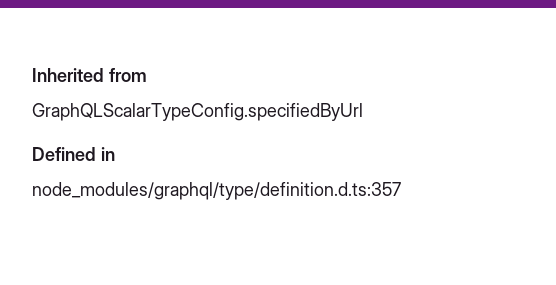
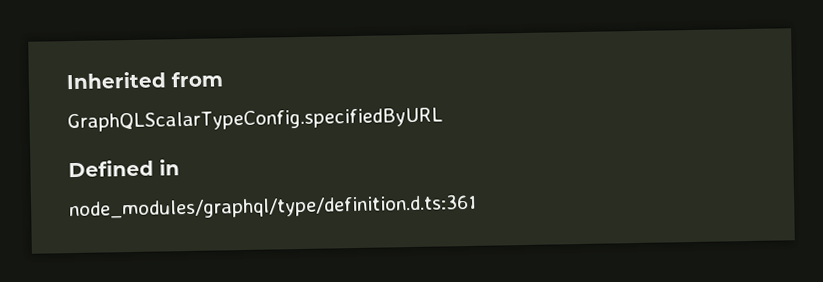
- GraphQLScalarTypeConfig.specifiedByUrl
+ GraphQLScalarTypeConfig.specifiedByURL
- node_modules/graphql/type/definition.d.ts:357
+ node_modules/graphql/type/definition.d.ts:361

